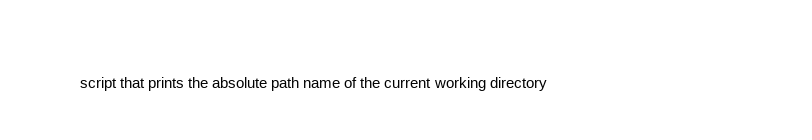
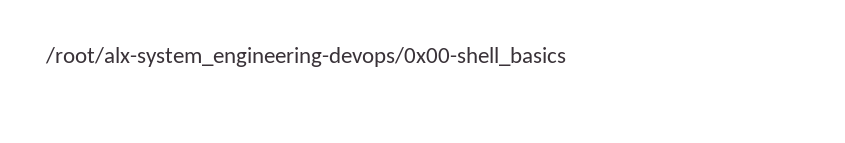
- script that prints the absolute path name of the current working directory
+ /root/alx-system_engineering-devops/0x00-shell_basics

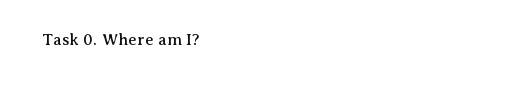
- /root/alx-system_engineering-devops/0x00-shell_basics
+ Task 0. Where am I?

